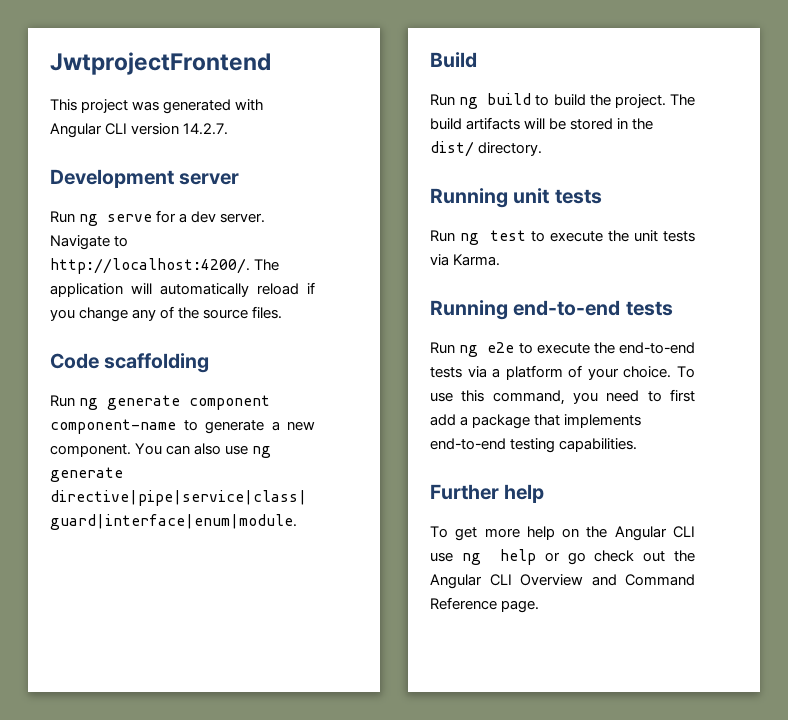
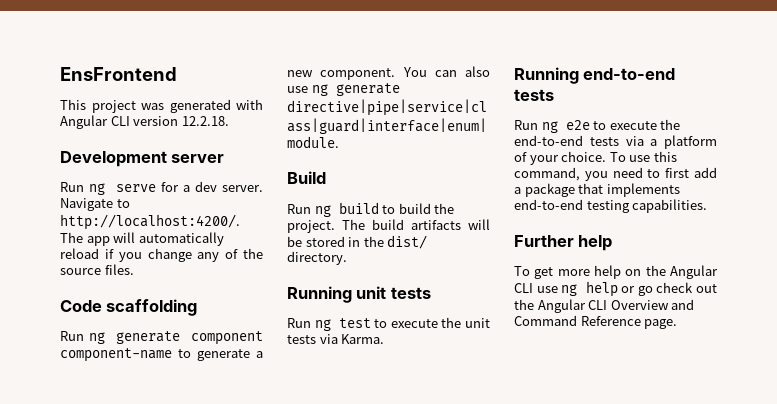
- JwtprojectFrontend
+ EnsFrontend
- This project was generated with Angular CLI version 14.2.7.
+ This project was generated with Angular CLI version 12.2.18.
- The application will automatically reload if you change any of the source files.
+ The app will automatically reload if you change any of the source files.

